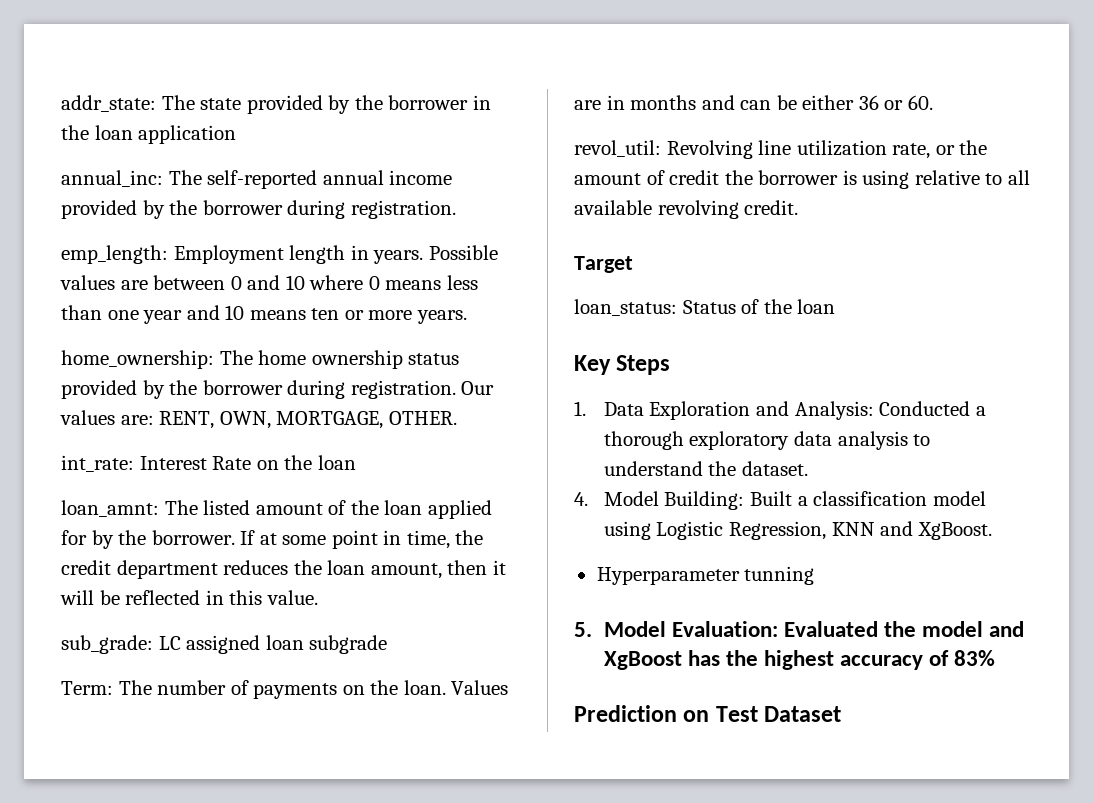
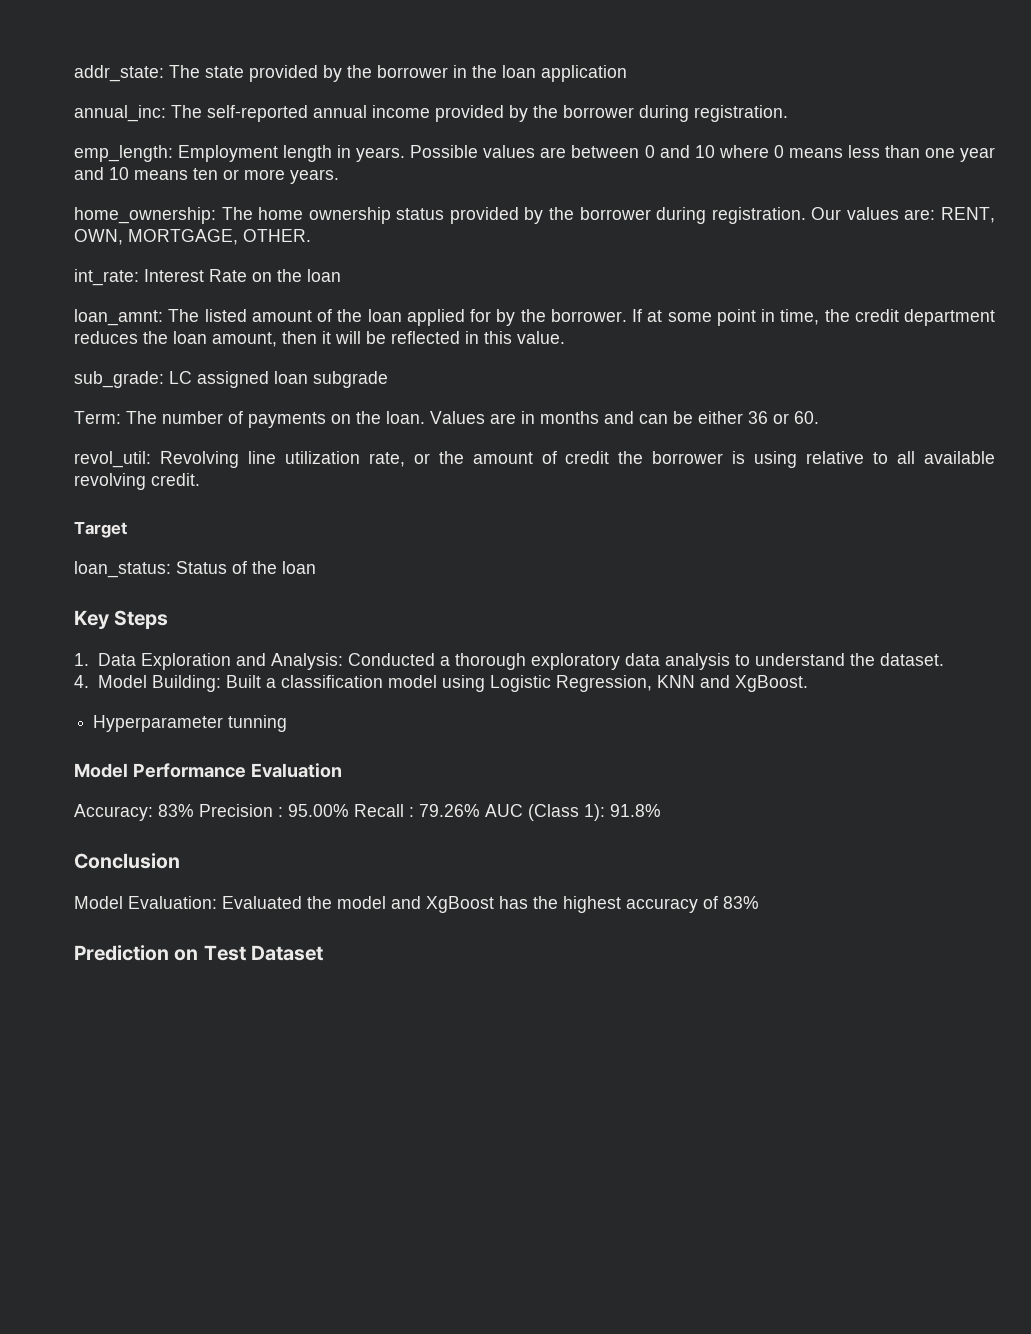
- 5. Model Evaluation: Evaluated the model and XgBoost has the highest accuracy of 83%
+ Model Performance Evaluation
+ Accuracy: 83% Precision : 95.00% Recall : 79.26% AUC (Class 1): 91.8%
+ Conclusion
+ Model Evaluation: Evaluated the model and XgBoost has the highest accuracy of 83%

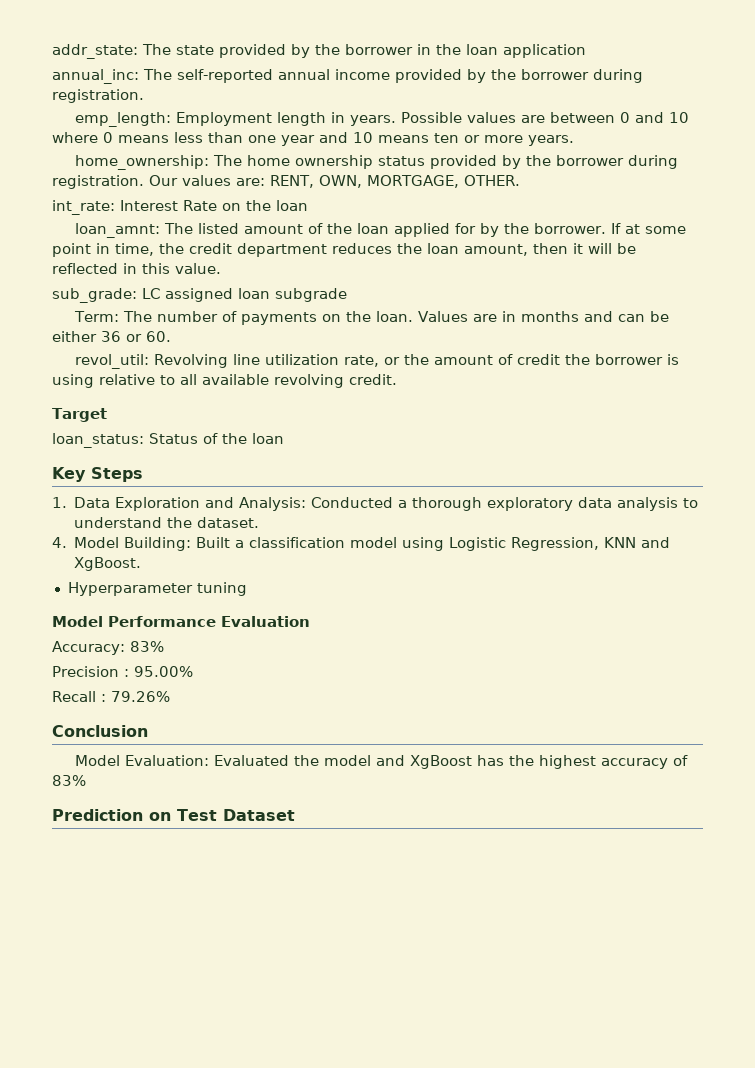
- Hyperparameter tunning
+ Hyperparameter tuning
- Accuracy: 83% Precision : 95.00% Recall : 79.26% AUC (Class 1): 91.8%
+ Accuracy: 83%
+ Precision : 95.00%
+ Recall : 79.26%

